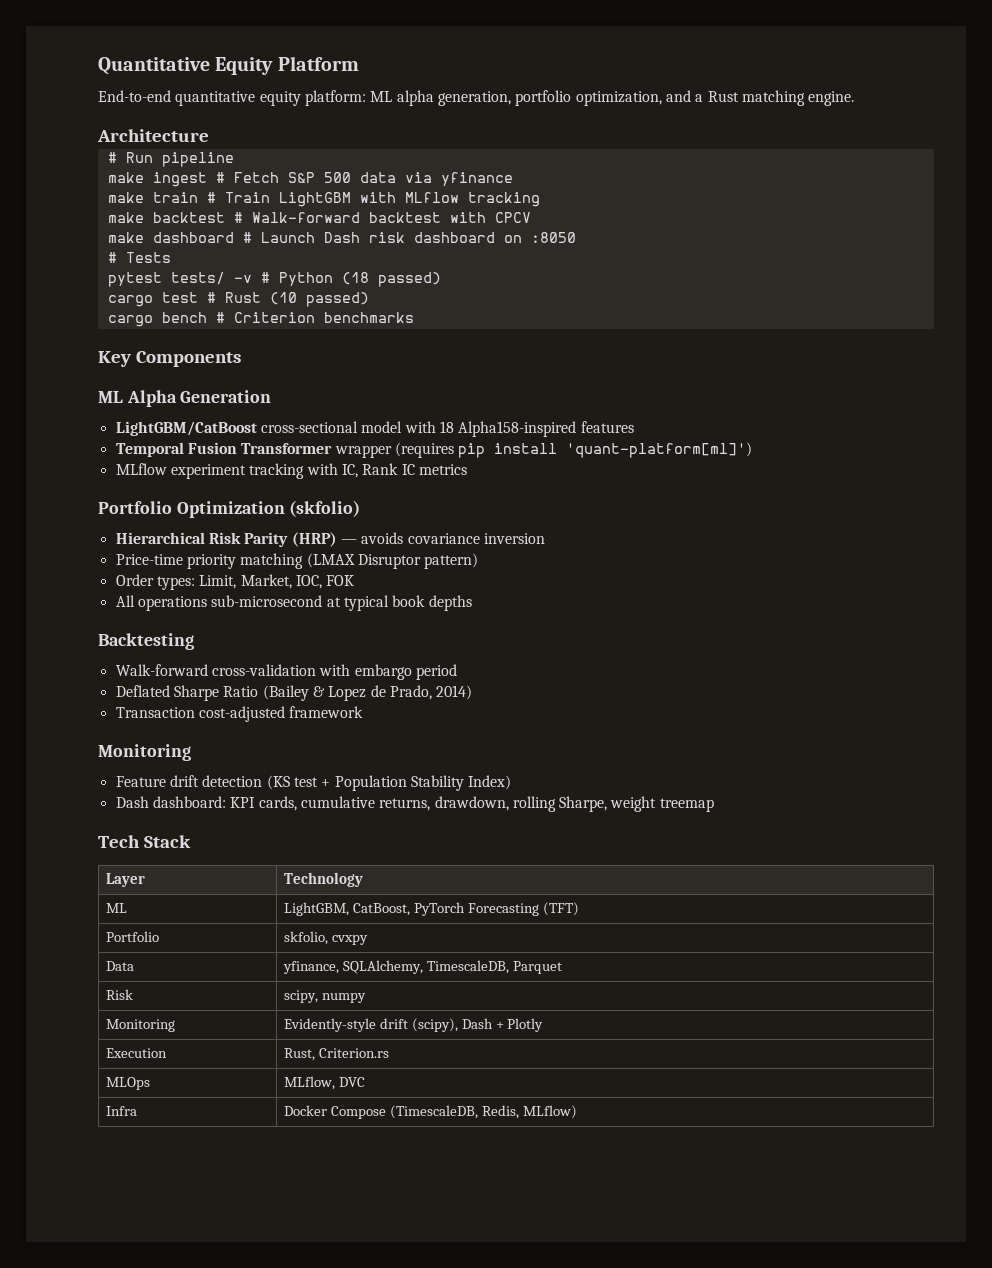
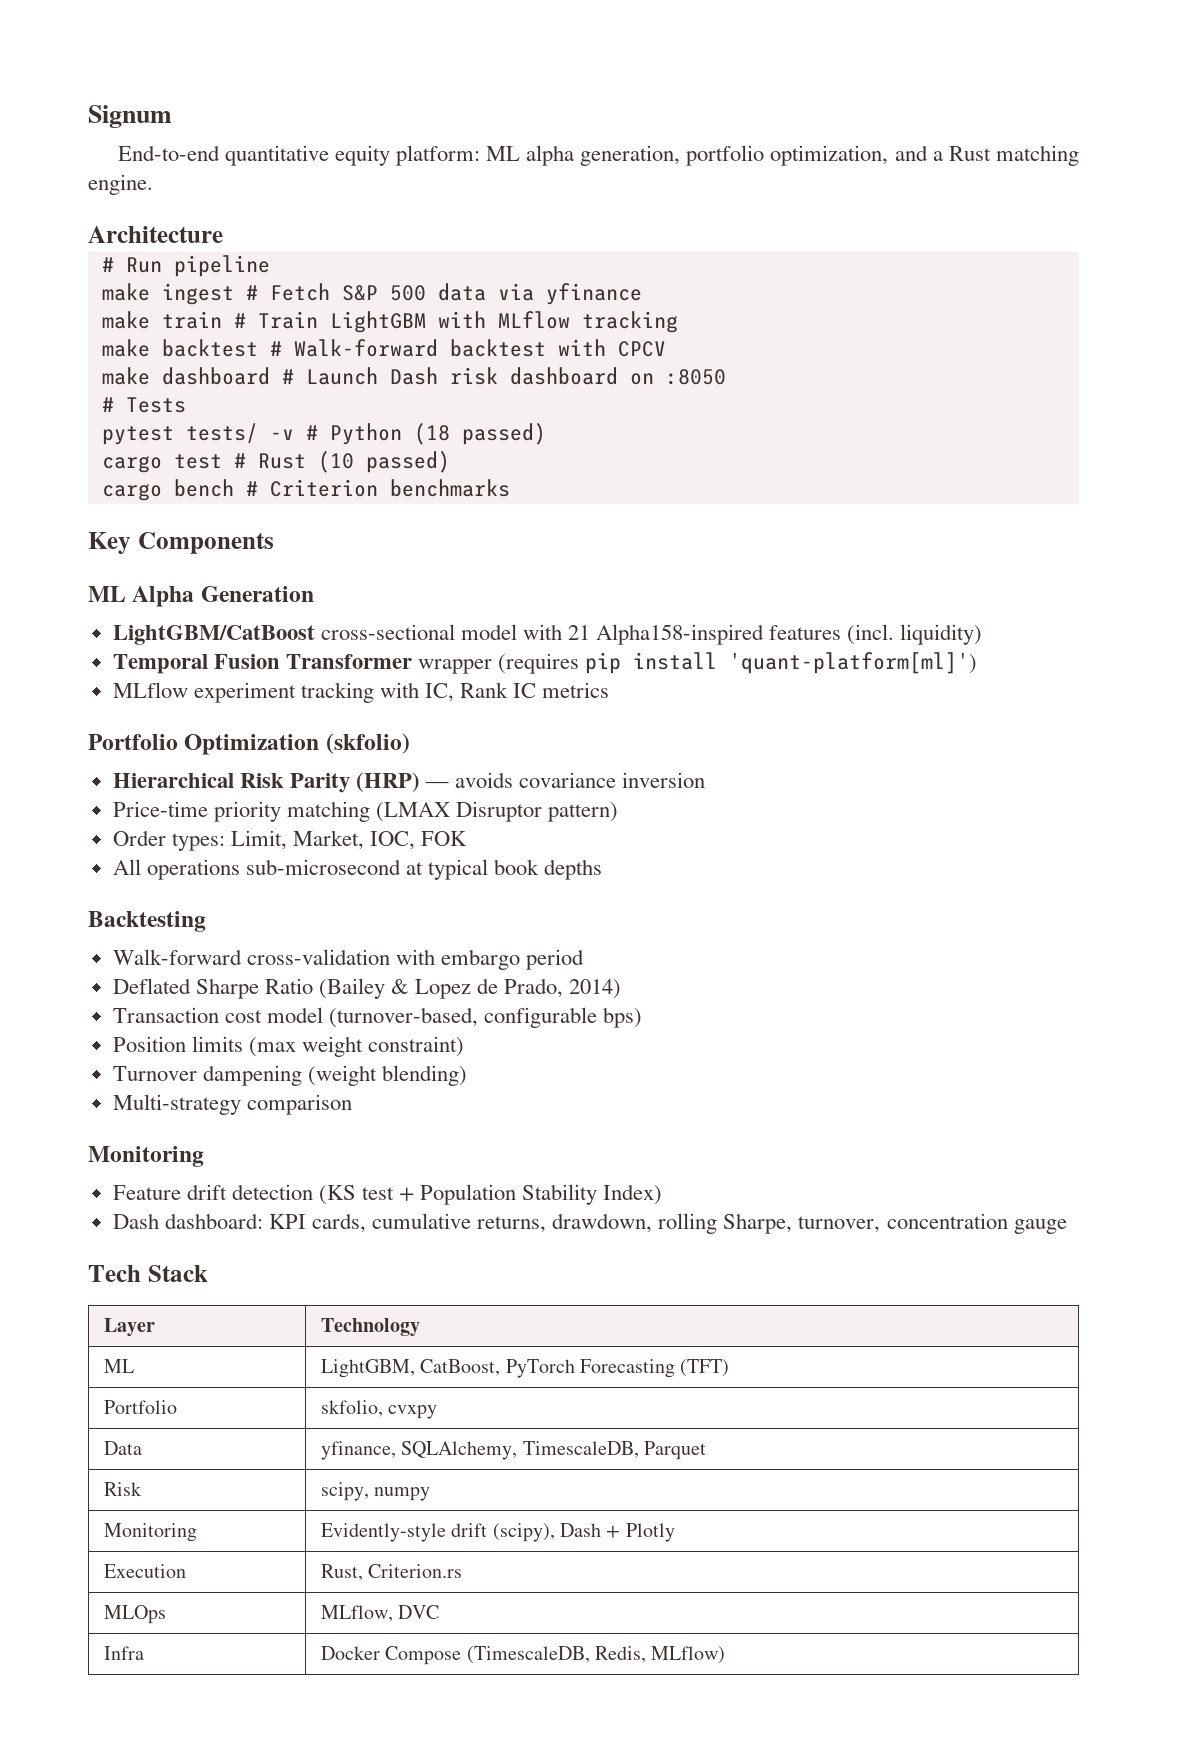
- Quantitative Equity Platform
+ Signum
- LightGBM/CatBoost cross-sectional model with 18 Alpha158-inspired features
+ LightGBM/CatBoost cross-sectional model with 21 Alpha158-inspired features (incl. liquidity)
- Transaction cost-adjusted framework
+ Transaction cost model (turnover-based, configurable bps)
+ Position limits (max weight constraint)
+ Turnover dampening (weight blending)
+ Multi-strategy comparison
- Dash dashboard: KPI cards, cumulative returns, drawdown, rolling Sharpe, weight treemap
+ Dash dashboard: KPI cards, cumulative returns, drawdown, rolling Sharpe, turnover, concentration gauge

